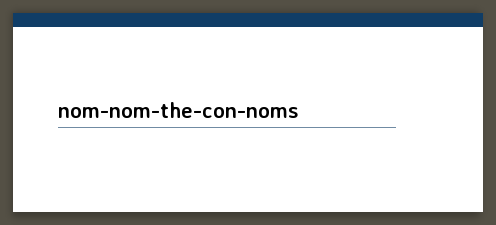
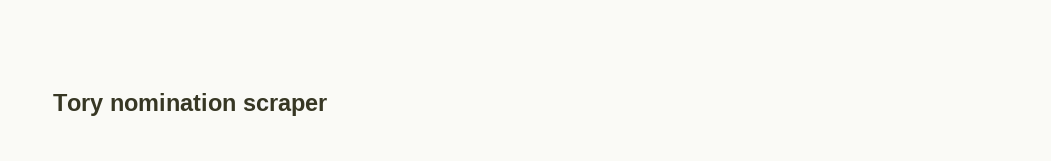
- nom-nom-the-con-noms
+ Tory nomination scraper

